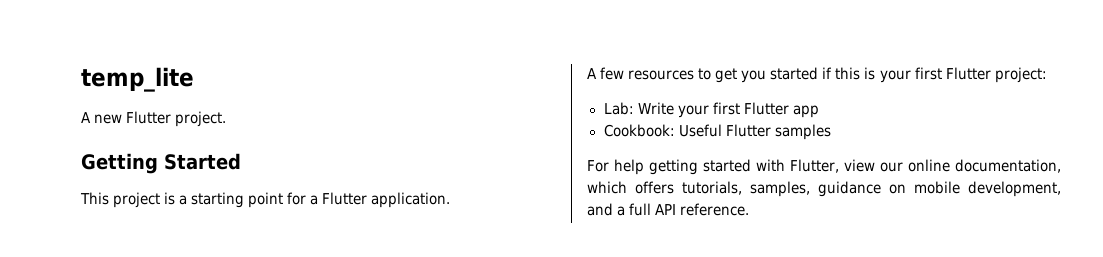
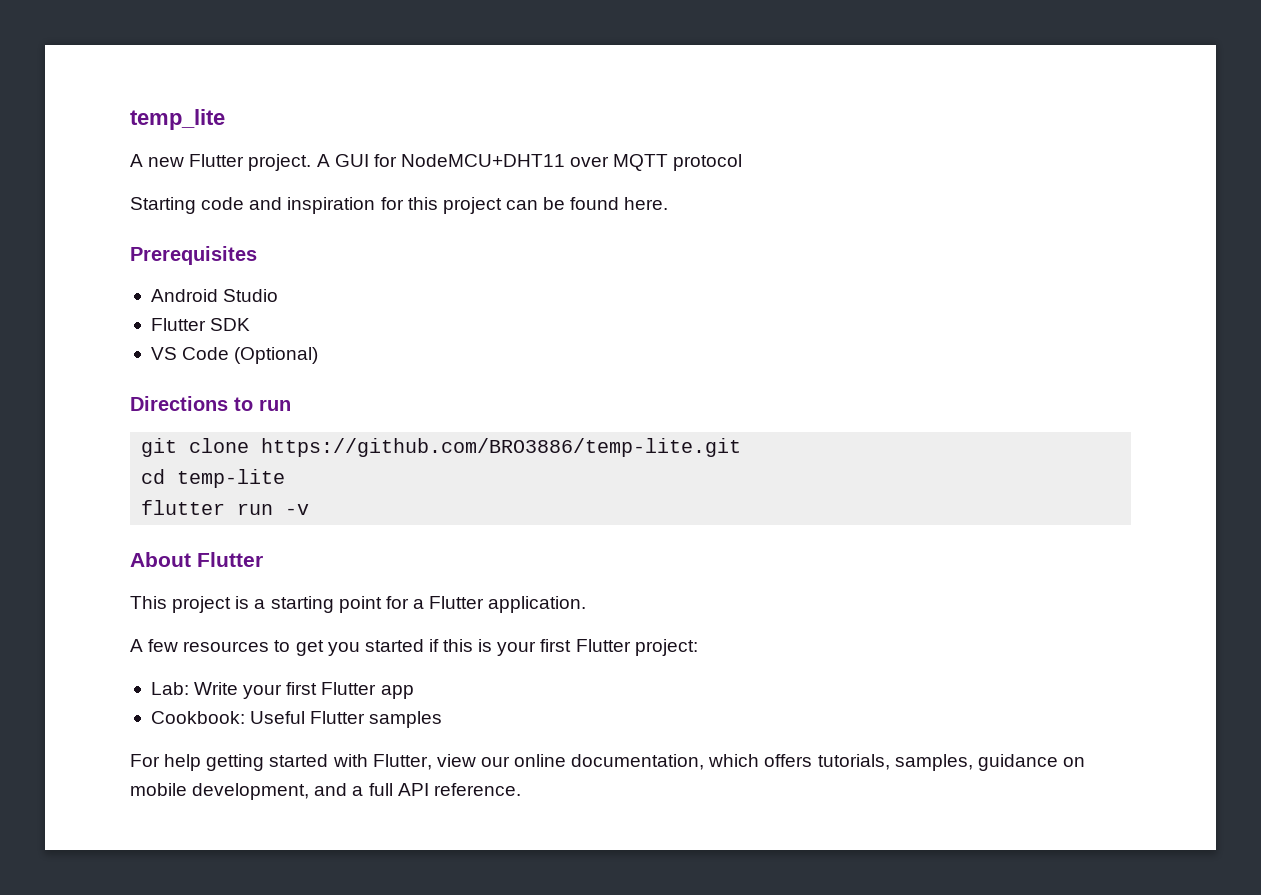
- A new Flutter project.
- Getting Started
+ A new Flutter project. A GUI for NodeMCU+DHT11 over MQTT protocol
+ Starting code and inspiration for this project can be found here.
+ Prerequisites
+ Android Studio
+ Flutter SDK
+ VS Code (Optional)
+ Directions to run
+ git clone https://github.com/BRO3886/temp-lite.git
+ cd temp-lite
+ flutter run -v
+ About Flutter

